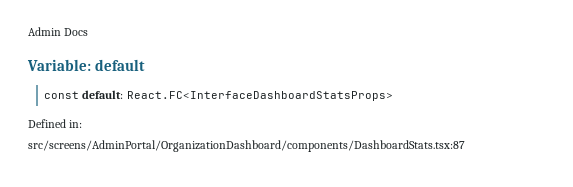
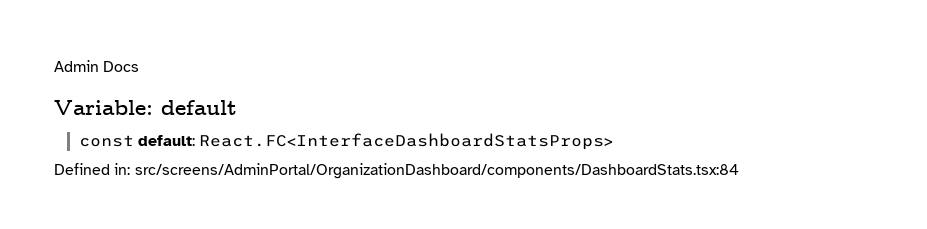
- Defined in: src/screens/AdminPortal/OrganizationDashboard/components/DashboardStats.tsx:87
+ Defined in: src/screens/AdminPortal/OrganizationDashboard/components/DashboardStats.tsx:84

